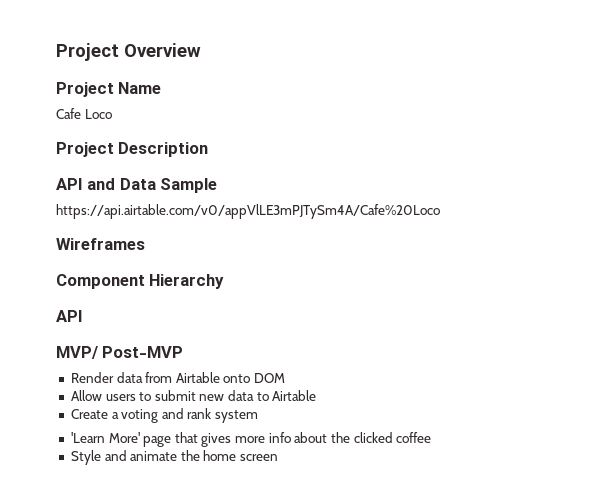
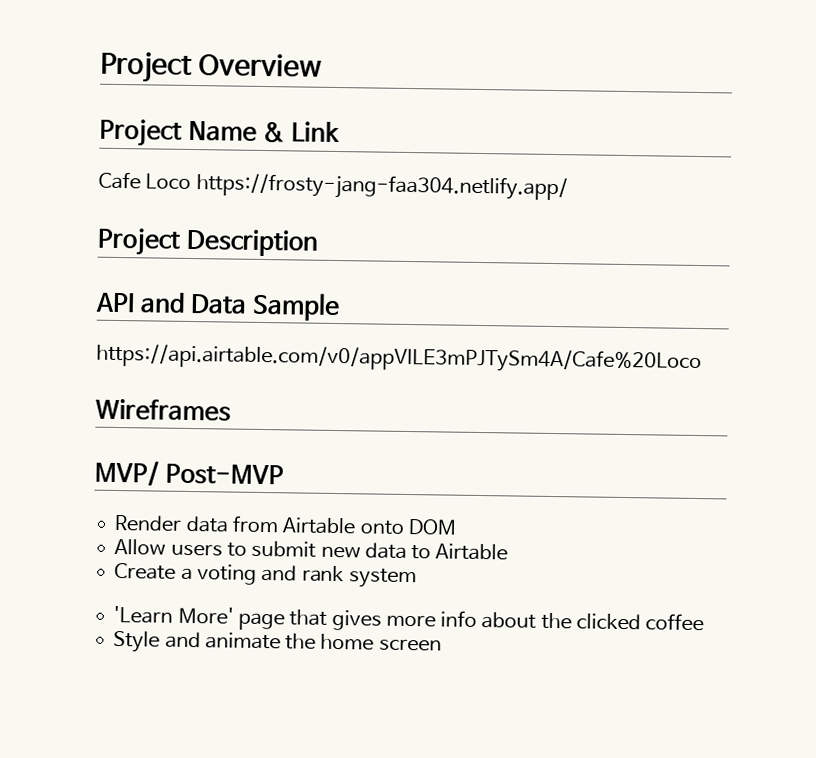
- Project Name
+ Project Name & Link
- Cafe Loco
+ Cafe Loco https://frosty-jang-faa304.netlify.app/
- Component Hierarchy
- API

